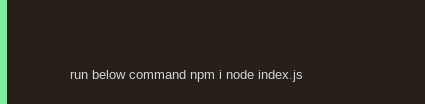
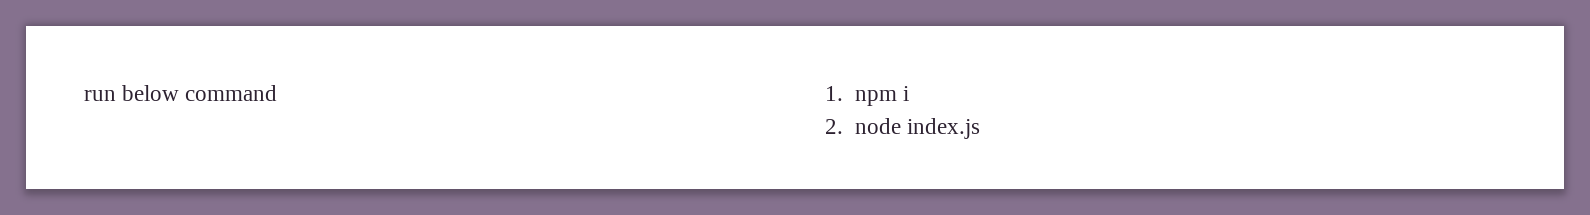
- run below command npm i node index.js
+ run below command
+ 1. npm i
+ 2. node index.js

